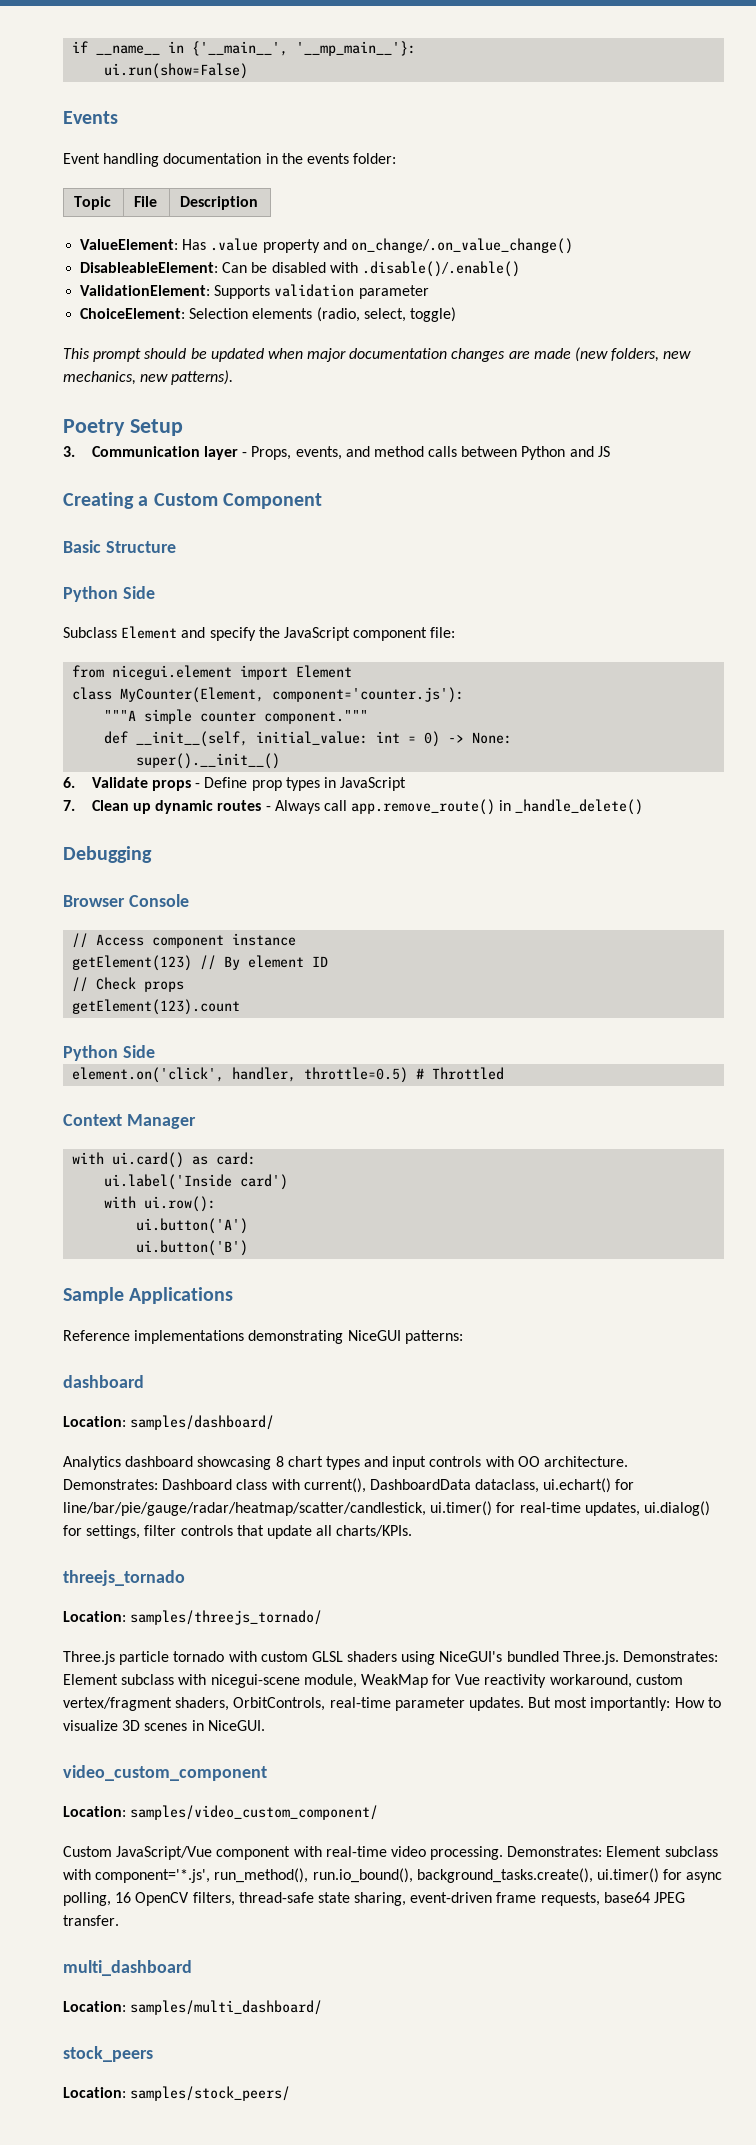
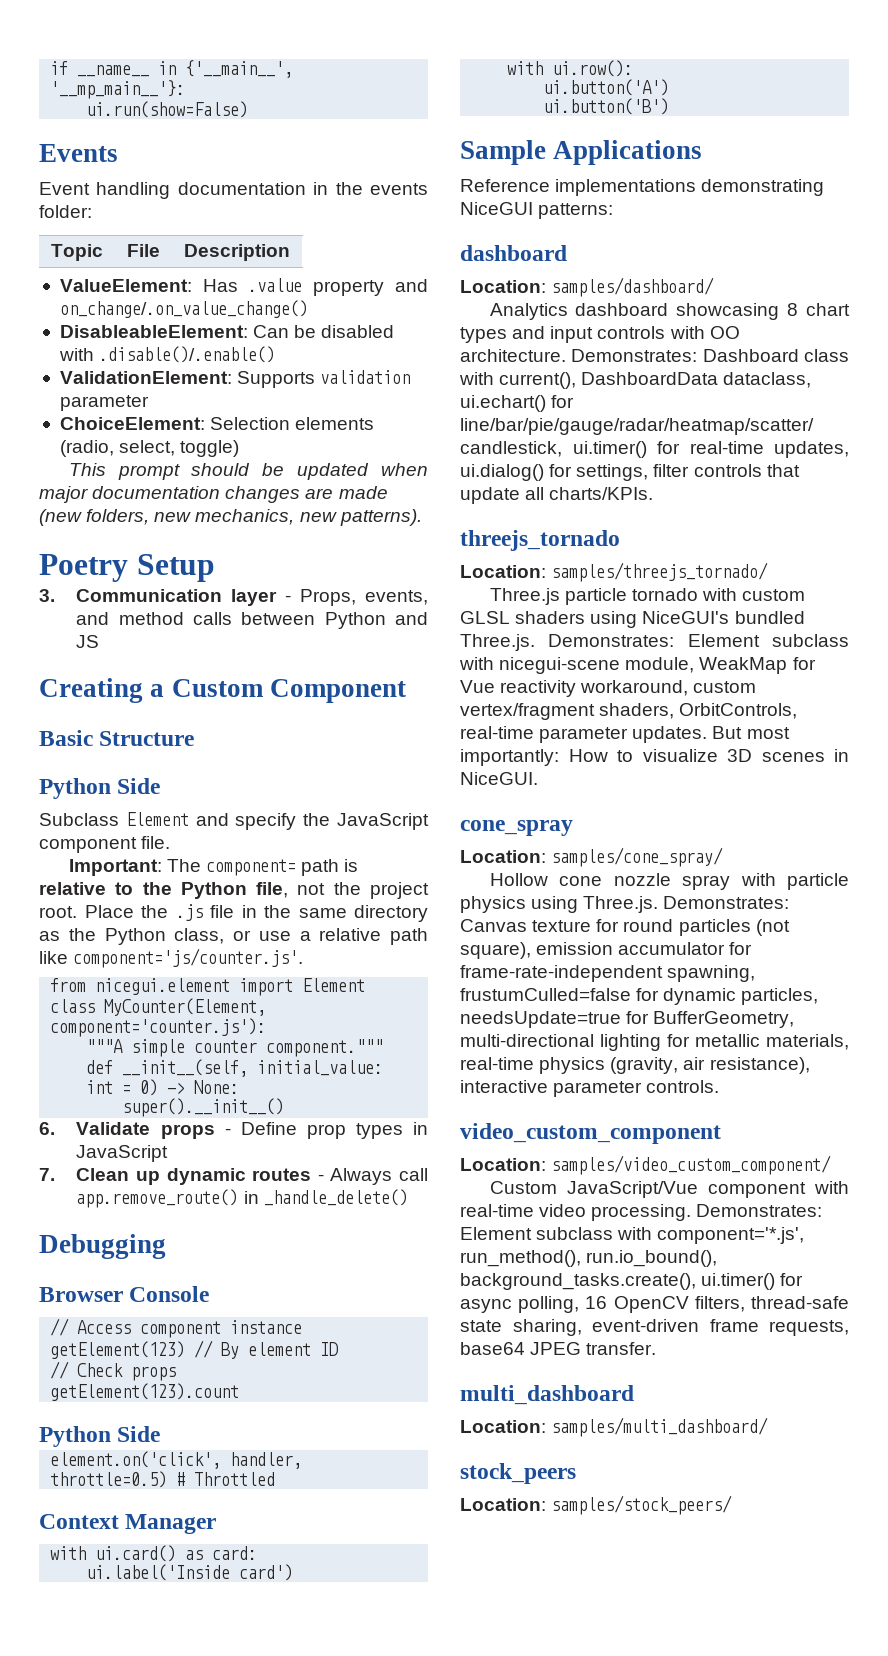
- Subclass Element and specify the JavaScript component file:
+ Subclass Element and specify the JavaScript component file.
+ Important: The component= path is relative to the Python file, not the project root. Place the .js file in the same directory as the Python class, or use a relative path like component='js/counter.js'.
+ cone_spray
+ Location: samples/cone_spray/
+ Hollow cone nozzle spray with particle physics using Three.js. Demonstrates: Canvas texture for round particles (not square), emission accumulator for frame-rate-independent spawning, frustumCulled=false for dynamic particles, needsUpdate=true for BufferGeometry, multi-directional lighting for metallic materials, real-time physics (gravity, air resistance), interactive parameter controls.

